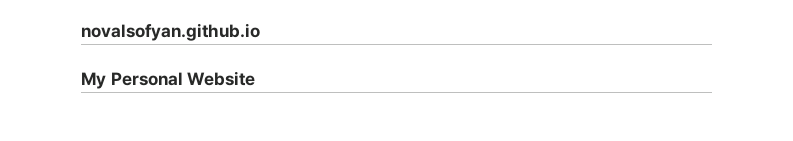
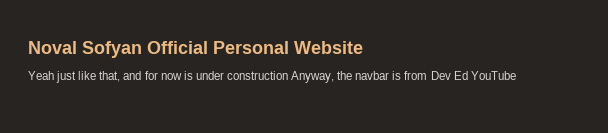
- novalsofyan.github.io
- My Personal Website
+ Noval Sofyan Official Personal Website
+ Yeah just like that, and for now is under construction Anyway, the navbar is from Dev Ed YouTube

